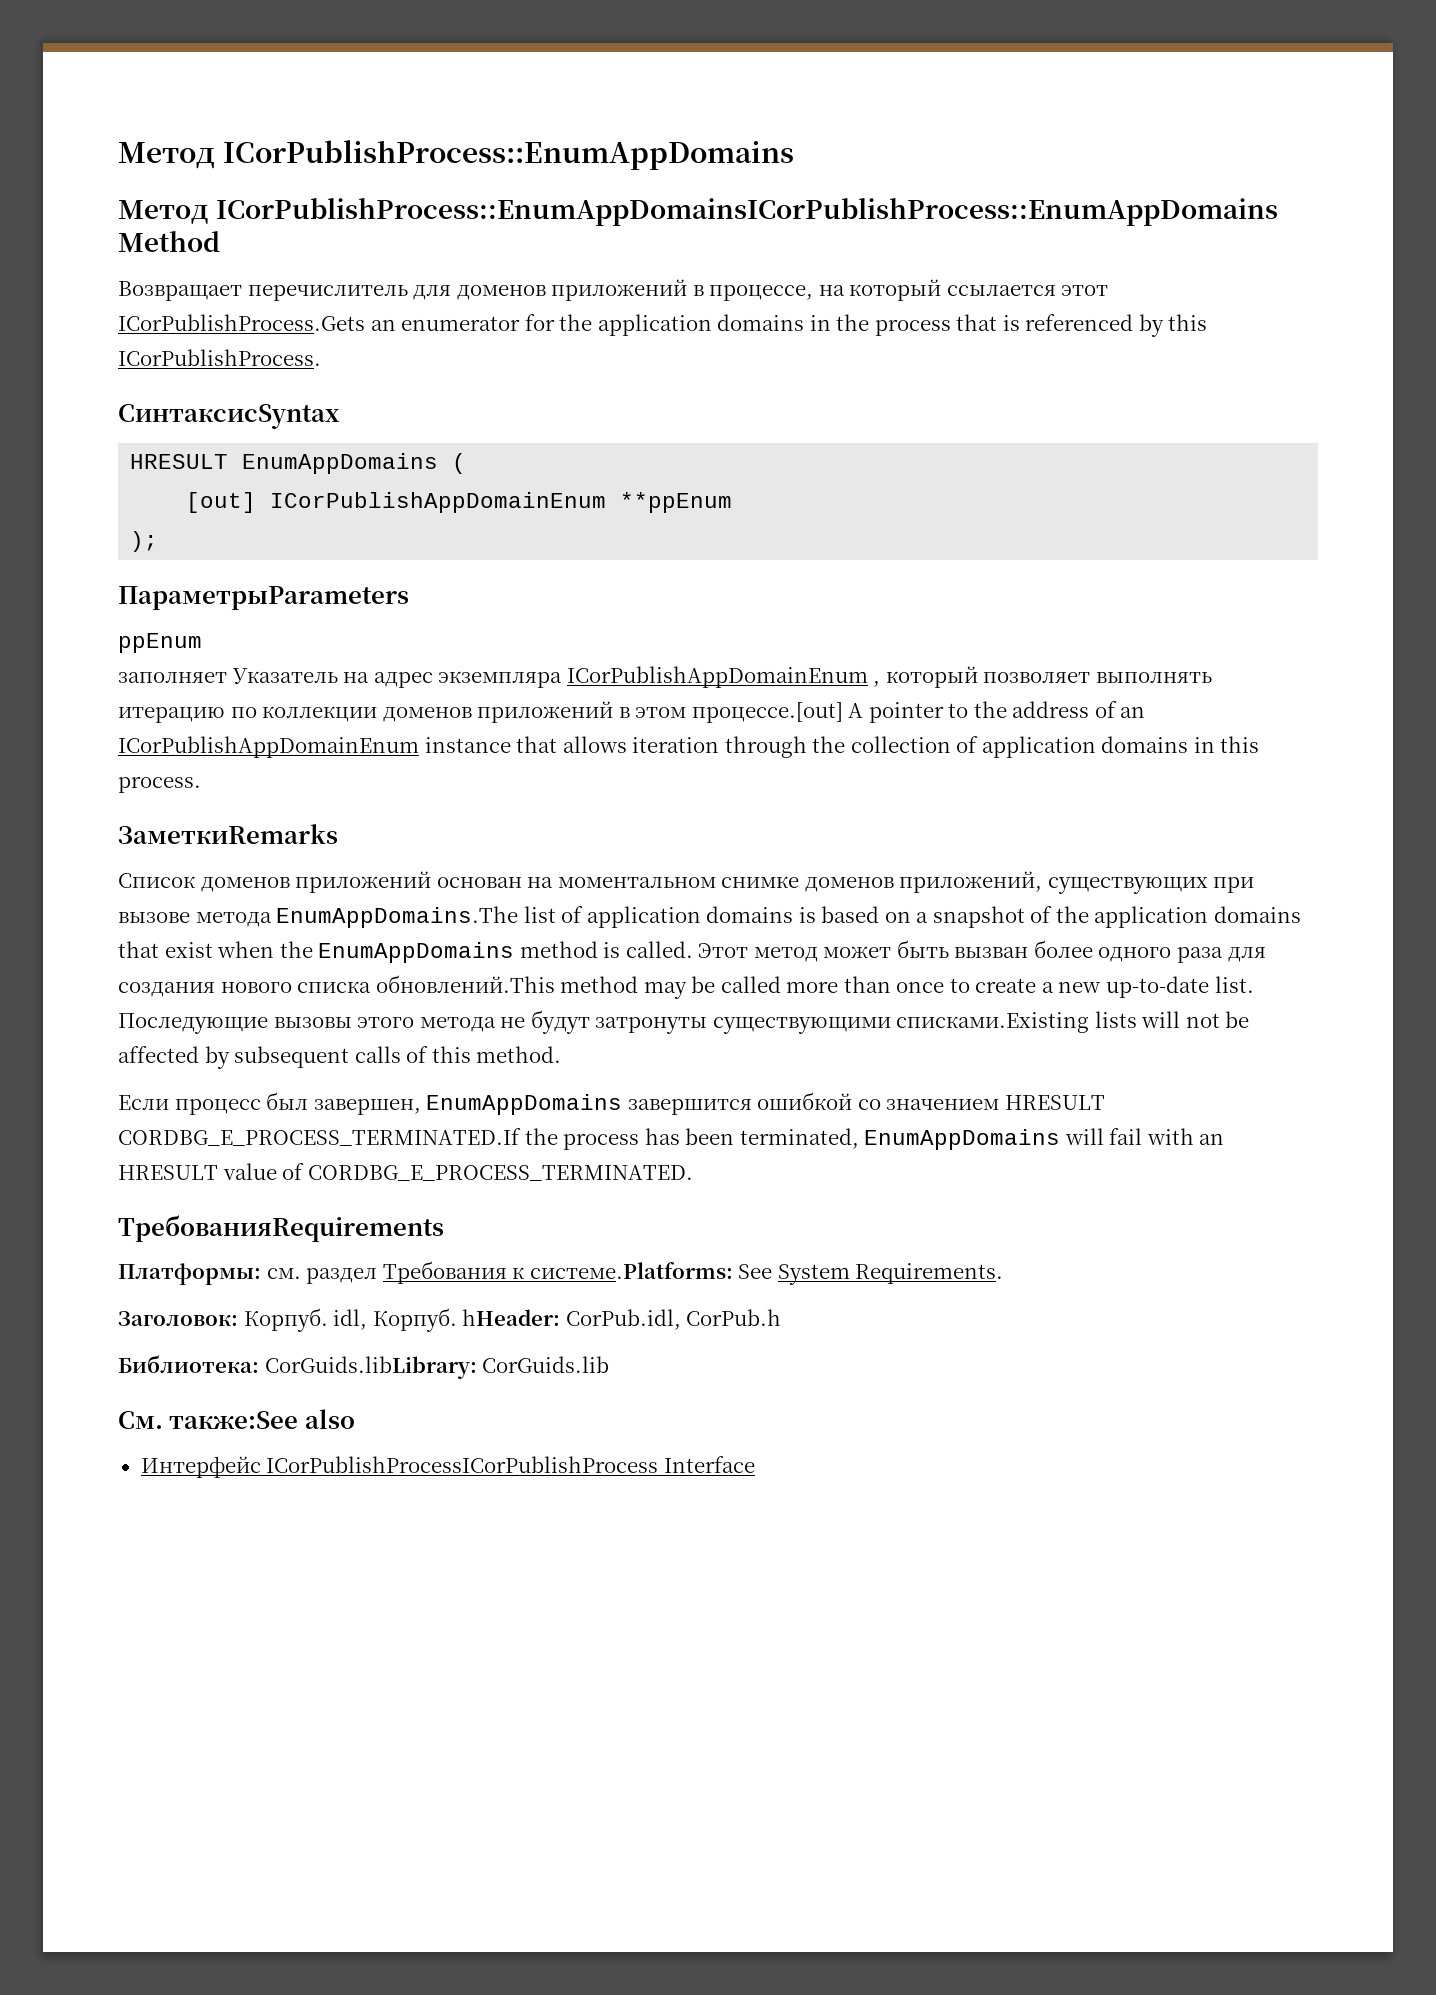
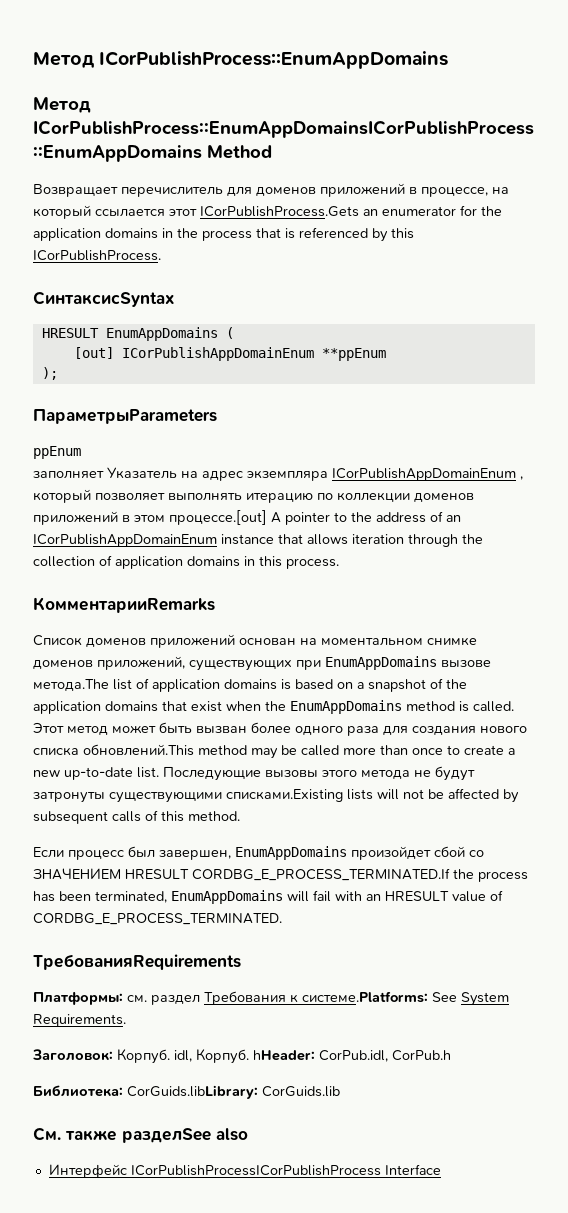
- ЗаметкиRemarks
+ КомментарииRemarks
- Список доменов приложений основан на моментальном снимке доменов приложений, существующих при вызове метода EnumAppDomains.The list of application domains is based on a snapshot of the application domains that exist when the EnumAppDomains method is called.
+ Список доменов приложений основан на моментальном снимке доменов приложений, существующих при EnumAppDomains вызове метода.The list of application domains is based on a snapshot of the application domains that exist when the EnumAppDomains method is called.
- Если процесс был завершен, EnumAppDomains завершится ошибкой со значением HRESULT CORDBG_E_PROCESS_TERMINATED.If the process has been terminated, EnumAppDomains will fail with an HRESULT value of CORDBG_E_PROCESS_TERMINATED.
+ Если процесс был завершен, EnumAppDomains произойдет сбой со ЗНАЧЕНИЕМ HRESULT CORDBG_E_PROCESS_TERMINATED.If the process has been terminated, EnumAppDomains will fail with an HRESULT value of CORDBG_E_PROCESS_TERMINATED.
- См. также:See also
+ См. также разделSee also

